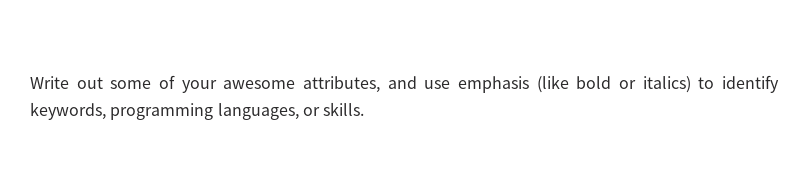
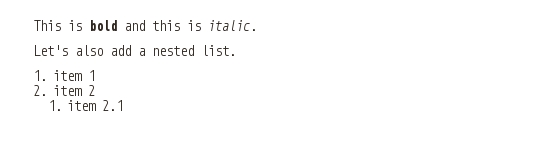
- Write out some of your awesome attributes, and use emphasis (like bold or italics) to identify keywords, programming languages, or skills.
+ This is bold and this is italic.
+ Let's also add a nested list.
+ 1. item 1
+ 2. item 2
+ 1. item 2.1

